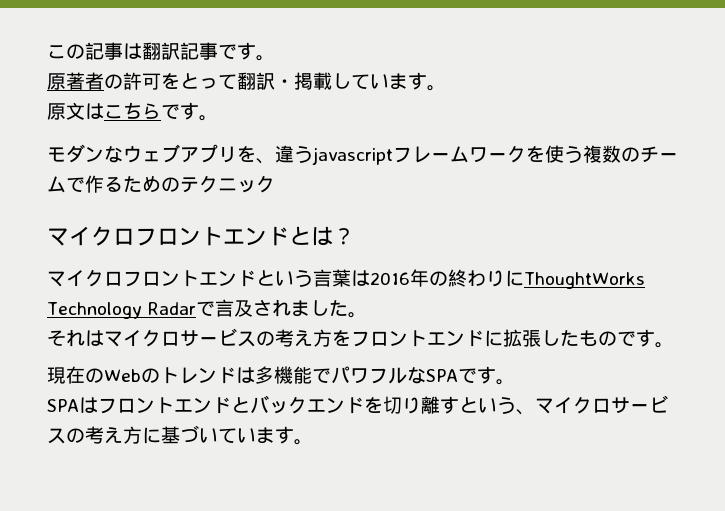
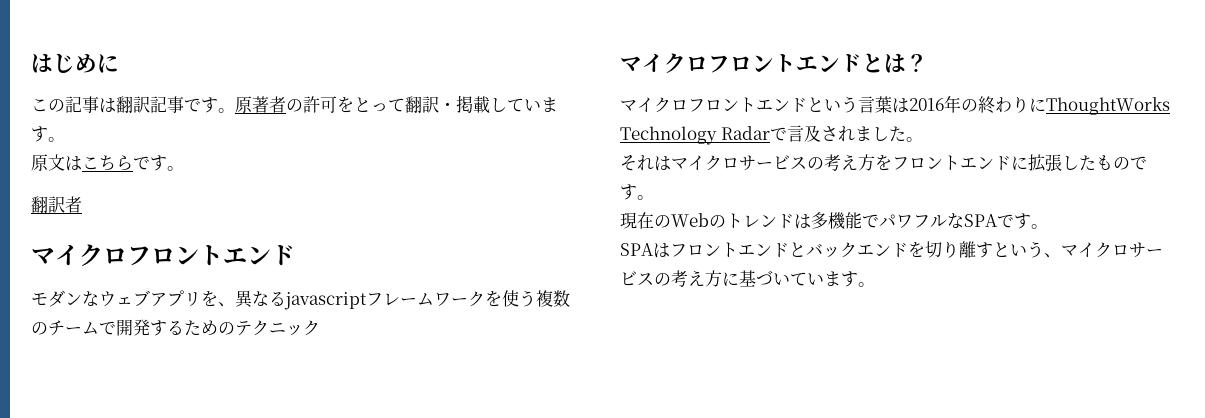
+ はじめに
- この記事は翻訳記事です。
- 原著者の許可をとって翻訳・掲載しています。
+ この記事は翻訳記事です。原著者の許可をとって翻訳・掲載しています。
+ 翻訳者
+ マイクロフロントエンド
- モダンなウェブアプリを、違うjavascriptフレームワークを使う複数のチームで作るためのテクニック
+ モダンなウェブアプリを、異なるjavascriptフレームワークを使う複数のチームで開発するためのテクニック

